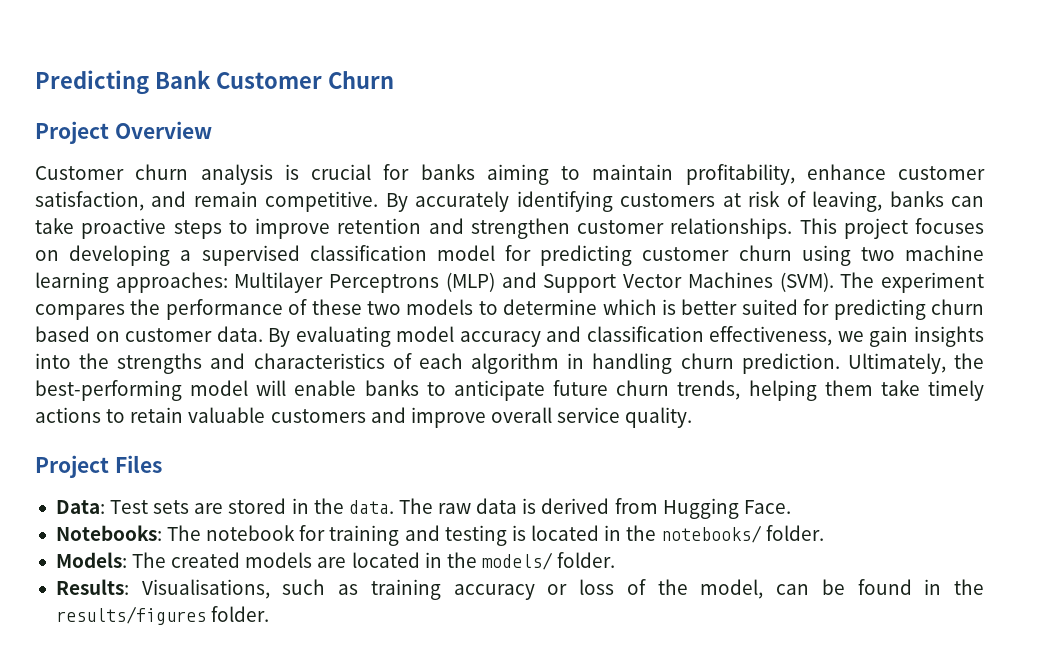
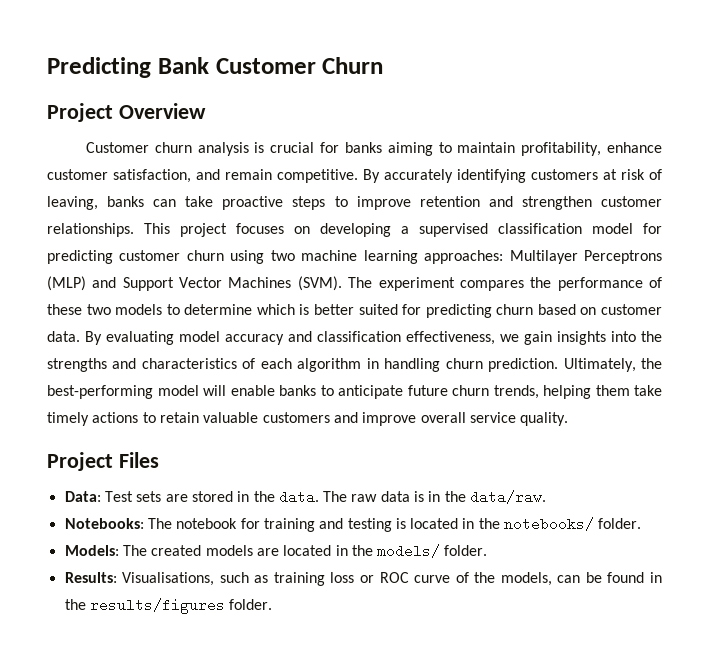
- The raw data is derived from Hugging Face.
+ The raw data is in the data/raw.
- Results: Visualisations, such as training accuracy or loss of the model, can be found in the results/figures folder.
+ Results: Visualisations, such as training loss or ROC curve of the models, can be found in the results/figures folder.

